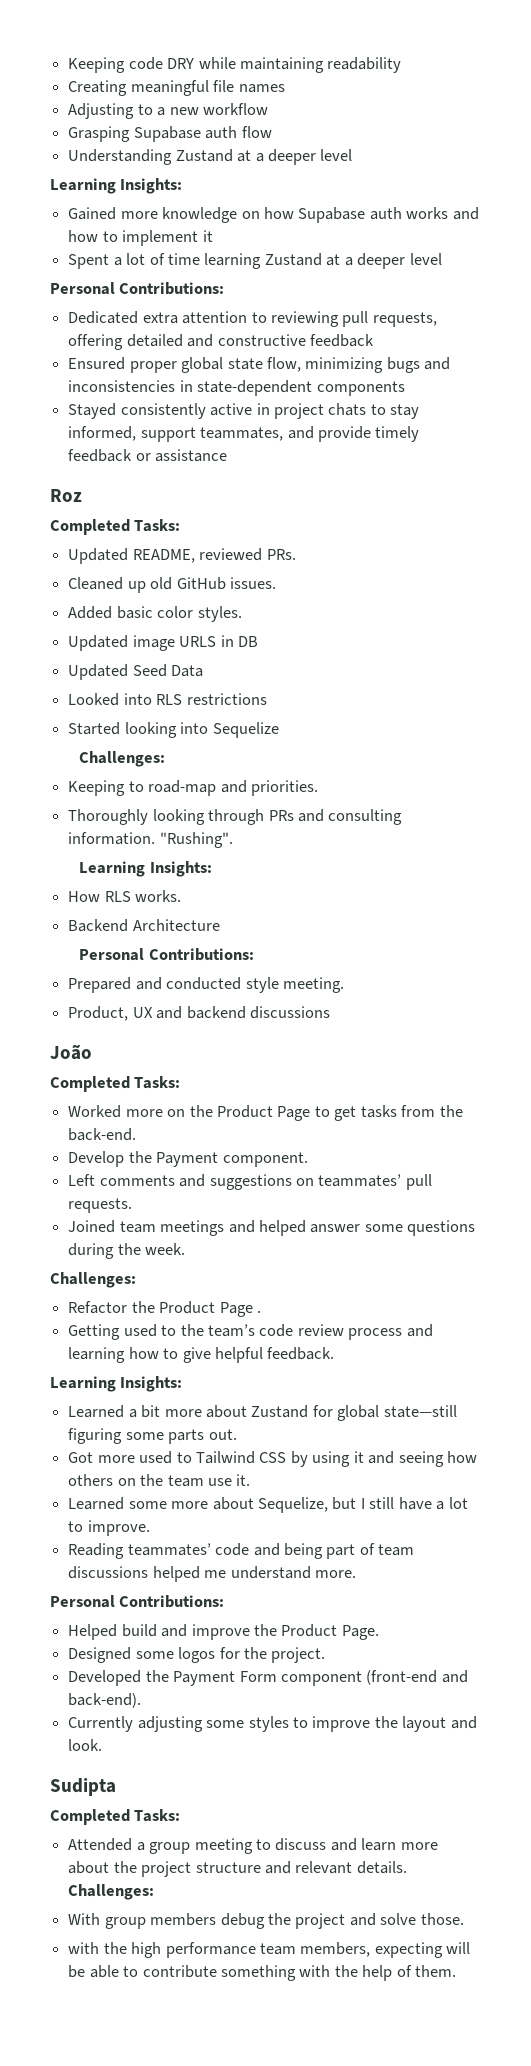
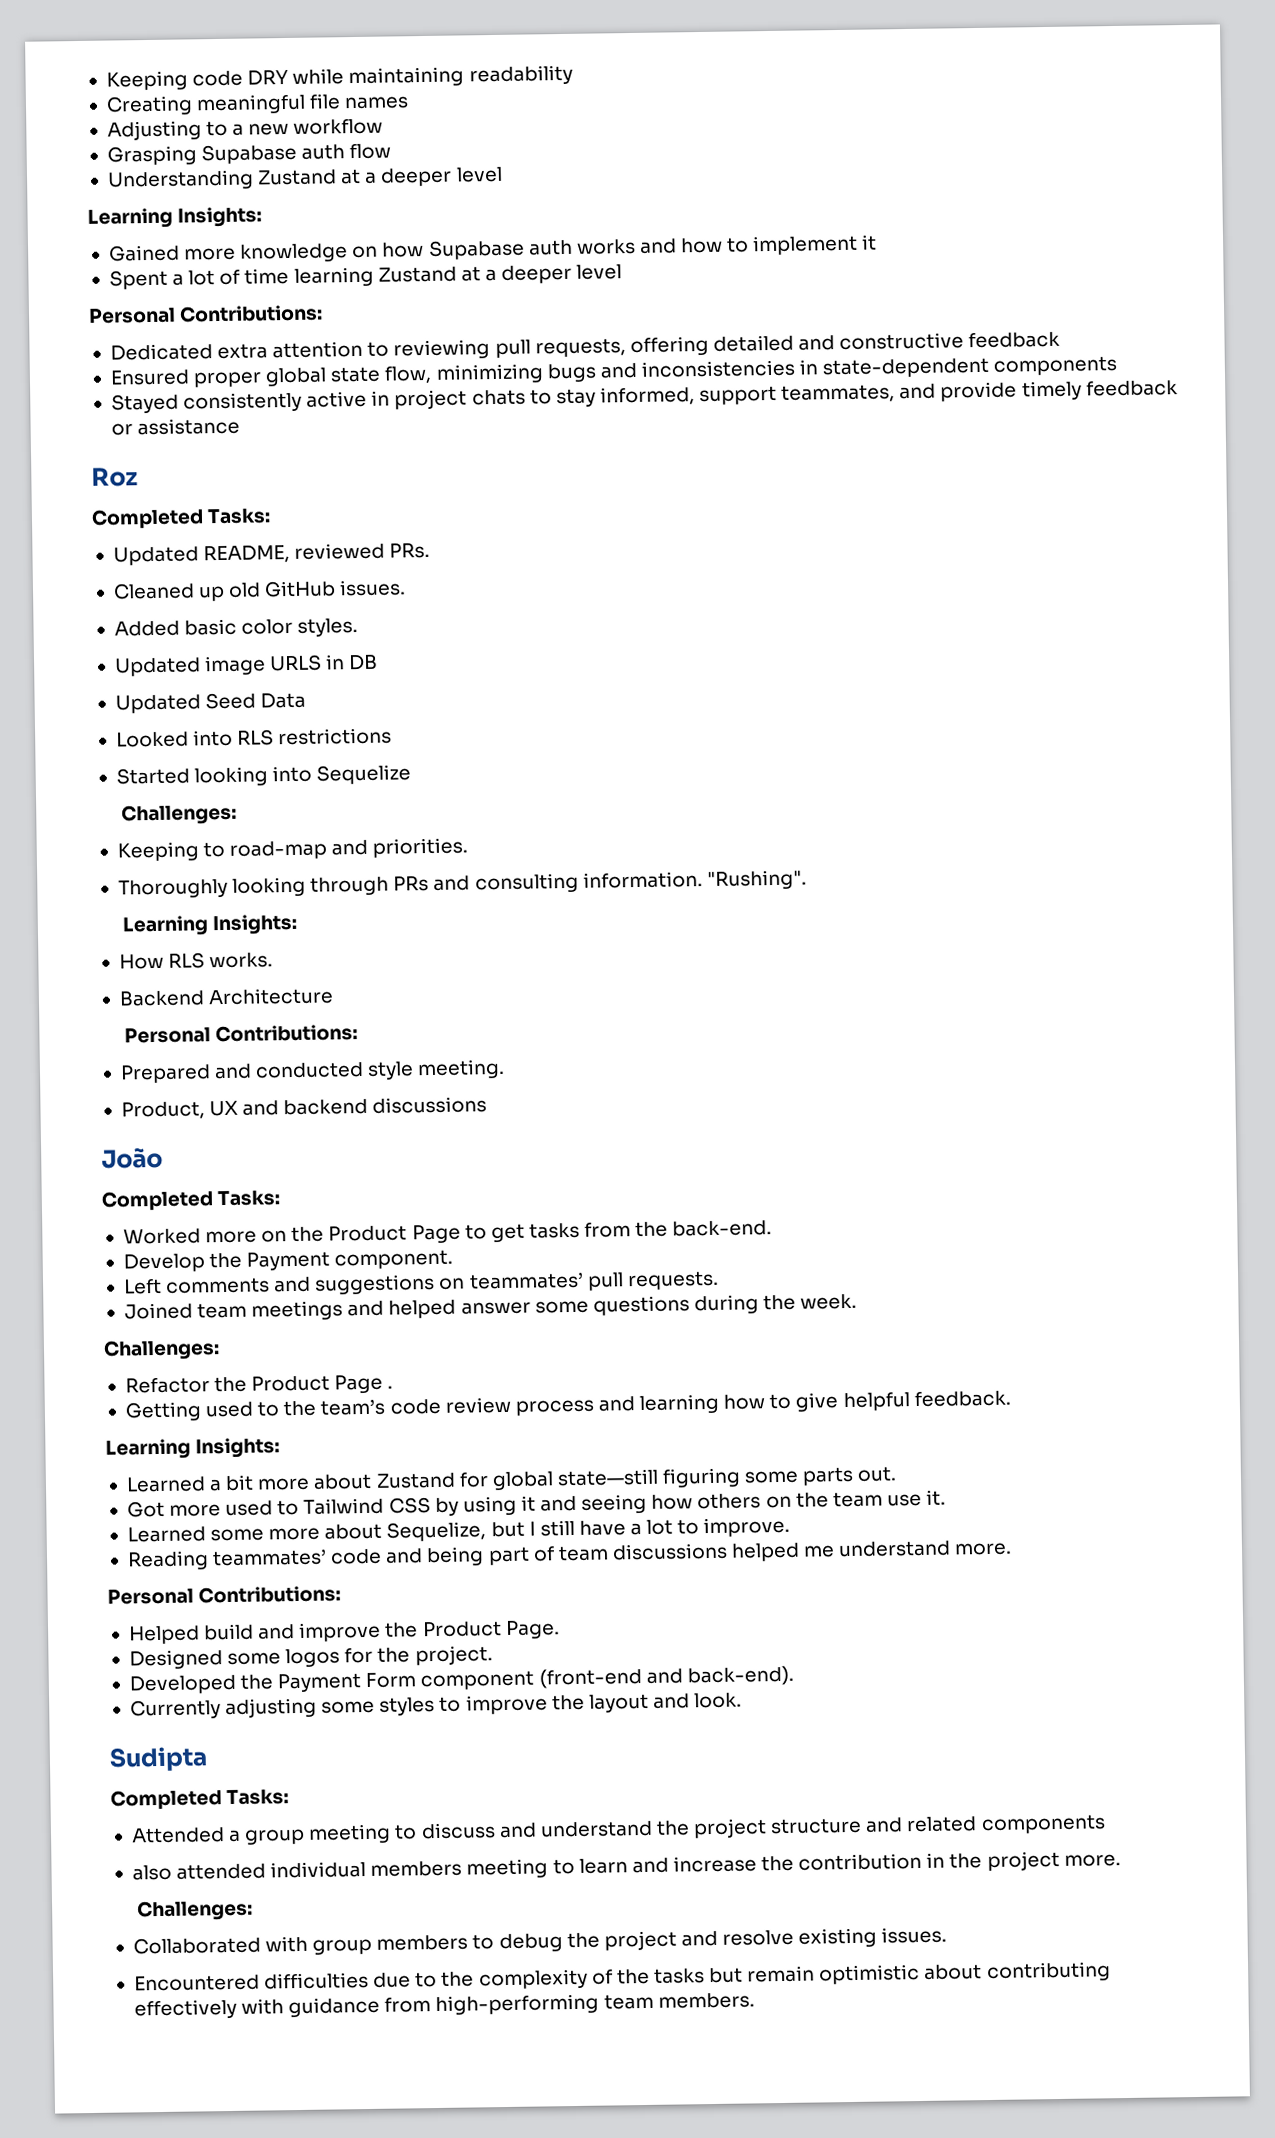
- Attended a group meeting to discuss and learn more about the project structure and relevant details. Challenges:
- With group members debug the project and solve those.
- with the high performance team members, expecting will be able to contribute something with the help of them.
+ Attended a group meeting to discuss and understand the project structure and related components
+ also attended individual members meeting to learn and increase the contribution in the project more.
+ Challenges:
+ Collaborated with group members to debug the project and resolve existing issues.
+ Encountered difficulties due to the complexity of the tasks but remain optimistic about contributing effectively with guidance from high-performing team members.

